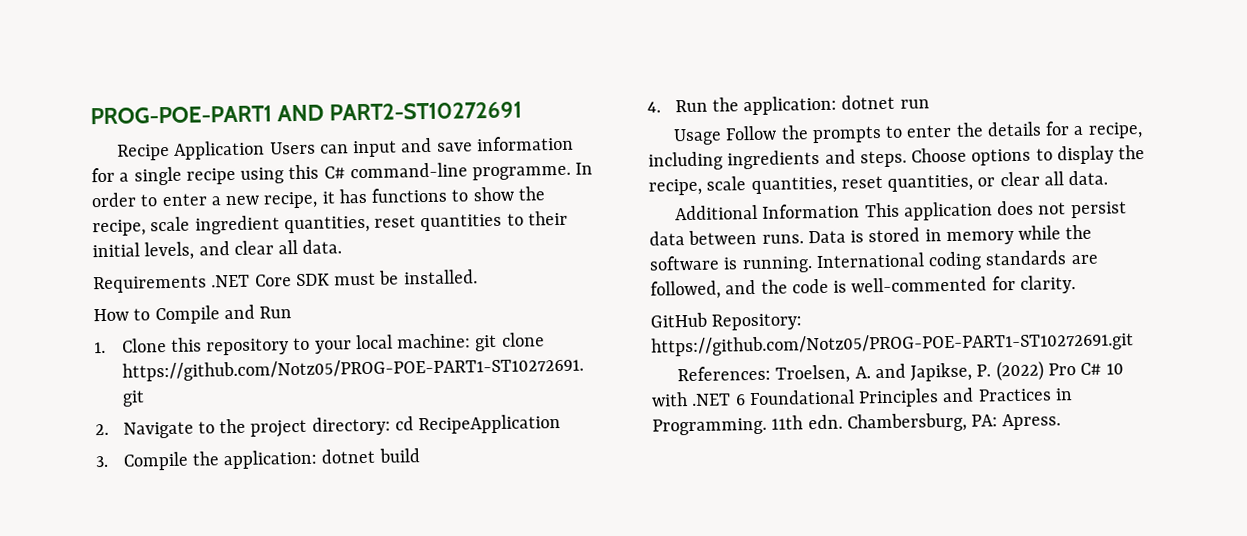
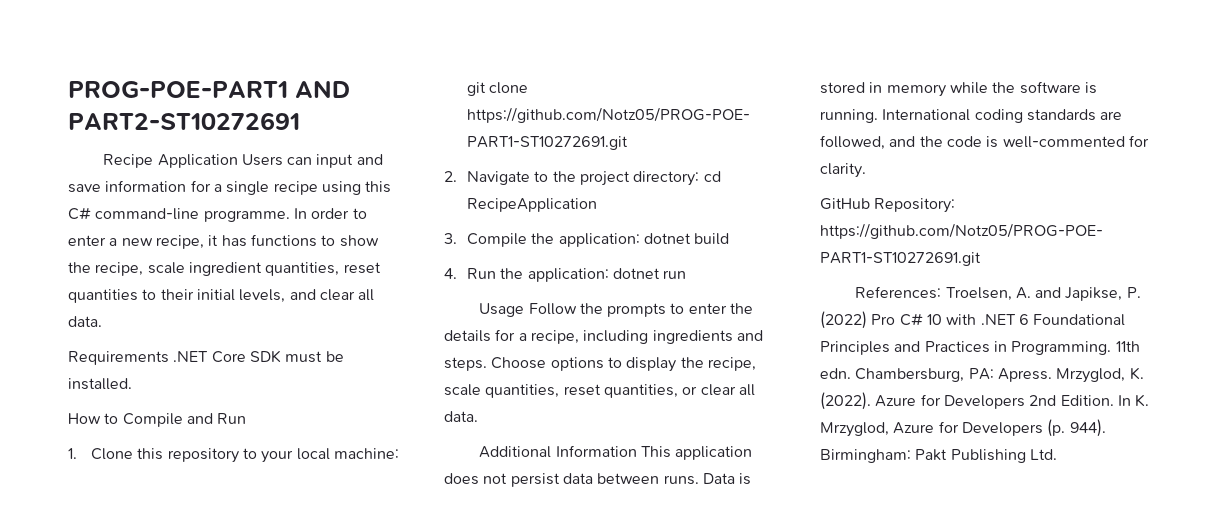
+ Mrzyglod, K. (2022). Azure for Developers 2nd Edition. In K. Mrzyglod, Azure for Developers (p. 944). Birmingham: Pakt Publishing Ltd.

